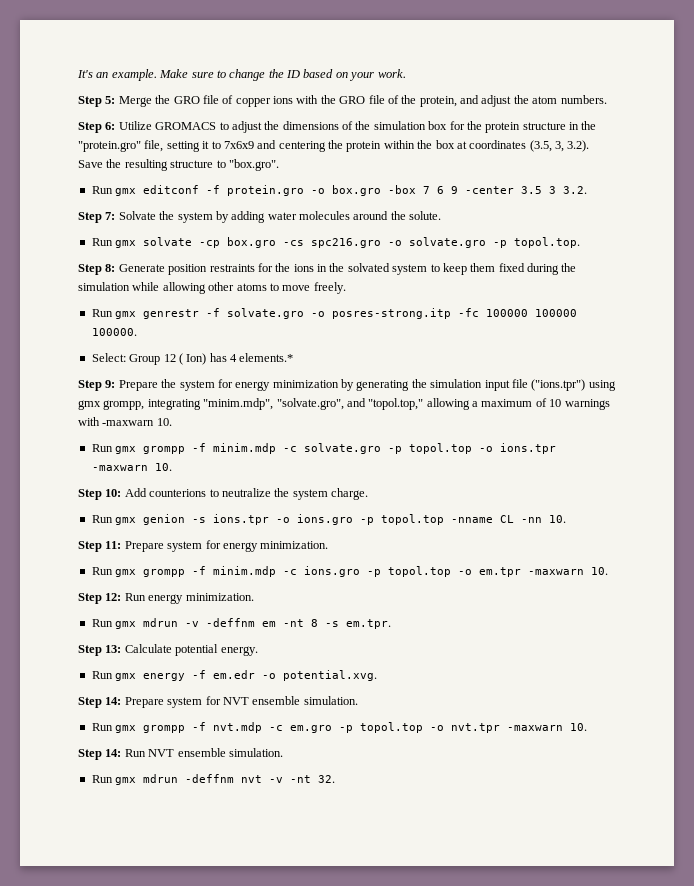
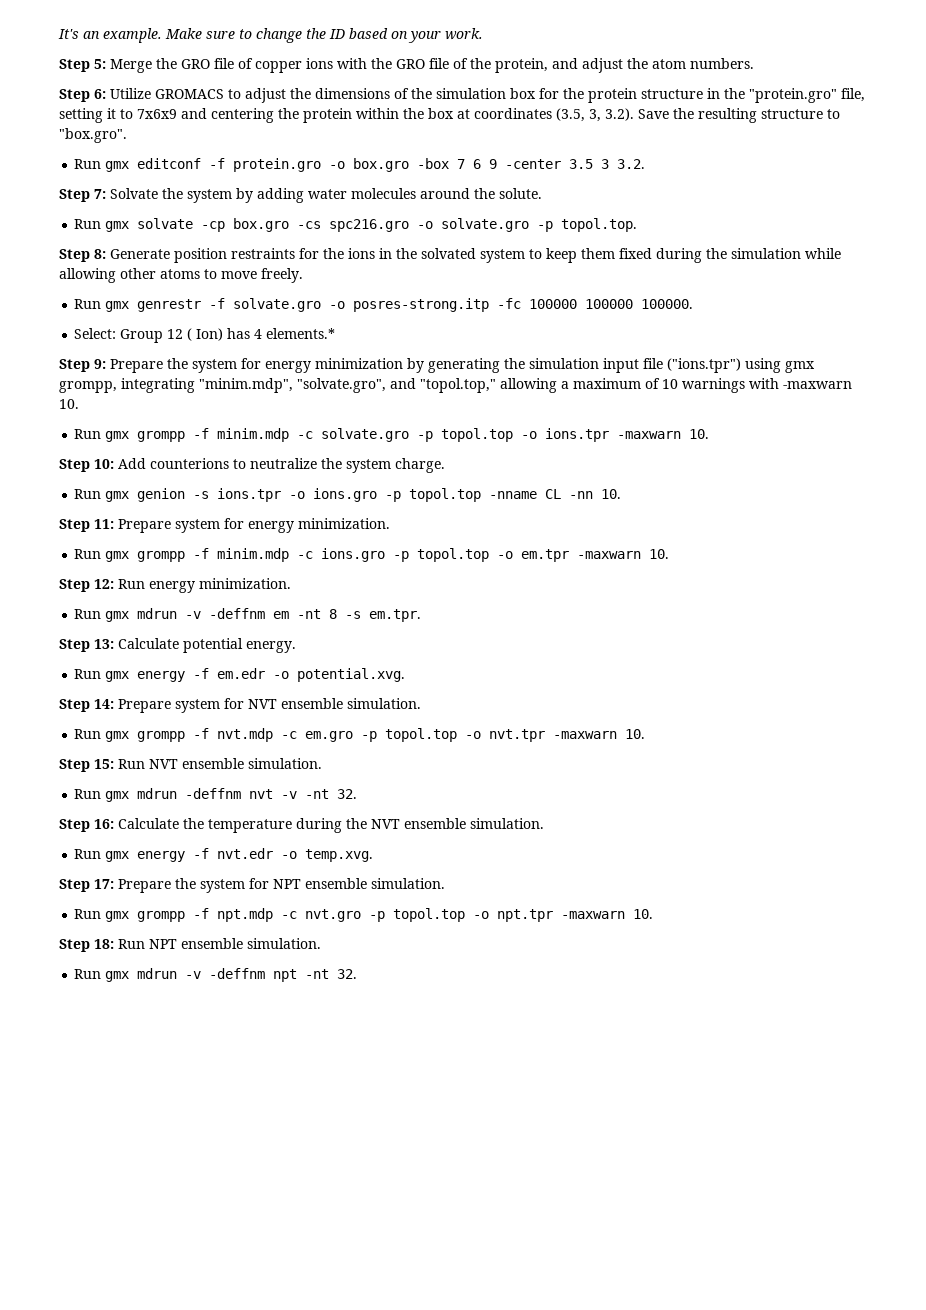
- Step 14: Run NVT ensemble simulation.
+ Step 15: Run NVT ensemble simulation.
+ Step 16: Calculate the temperature during the NVT ensemble simulation.
+ Run gmx energy -f nvt.edr -o temp.xvg.
+ Step 17: Prepare the system for NPT ensemble simulation.
+ Run gmx grompp -f npt.mdp -c nvt.gro -p topol.top -o npt.tpr -maxwarn 10.
+ Step 18: Run NPT ensemble simulation.
+ Run gmx mdrun -v -deffnm npt -nt 32.

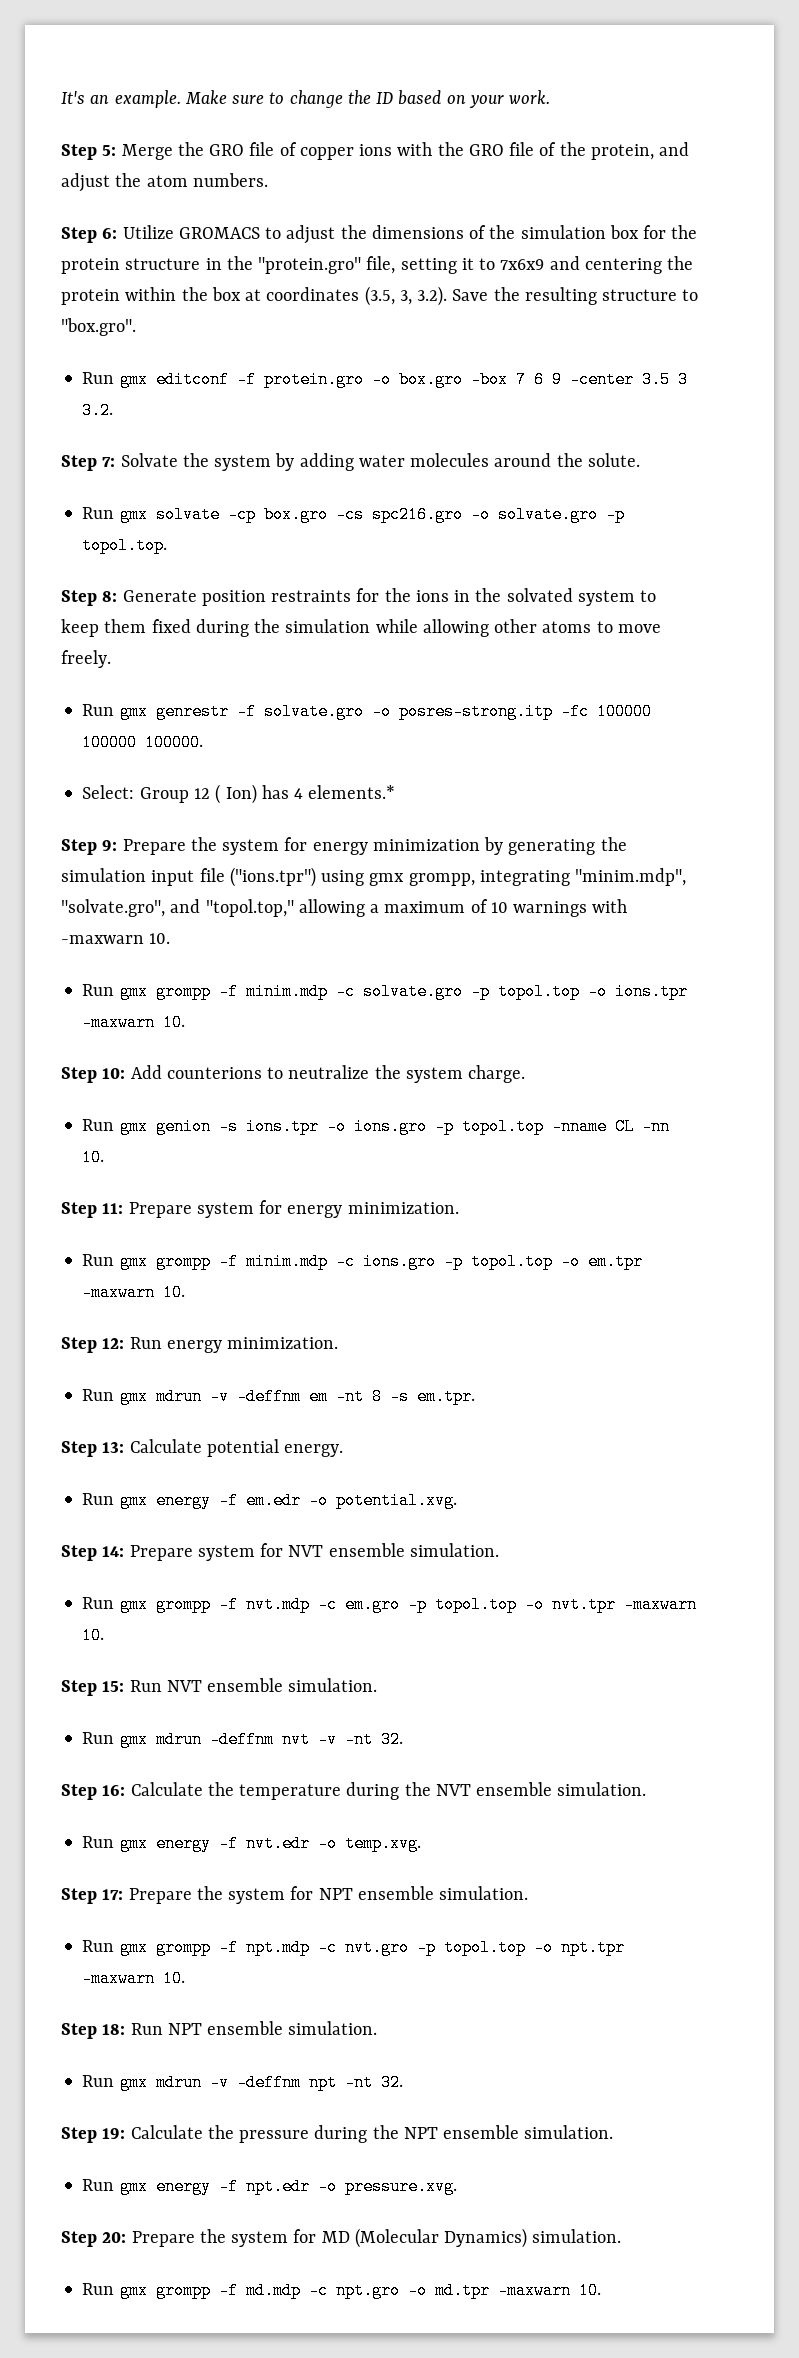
+ Step 19: Calculate the pressure during the NPT ensemble simulation.
+ Run gmx energy -f npt.edr -o pressure.xvg.
+ Step 20: Prepare the system for MD (Molecular Dynamics) simulation.
+ Run gmx grompp -f md.mdp -c npt.gro -o md.tpr -maxwarn 10.

